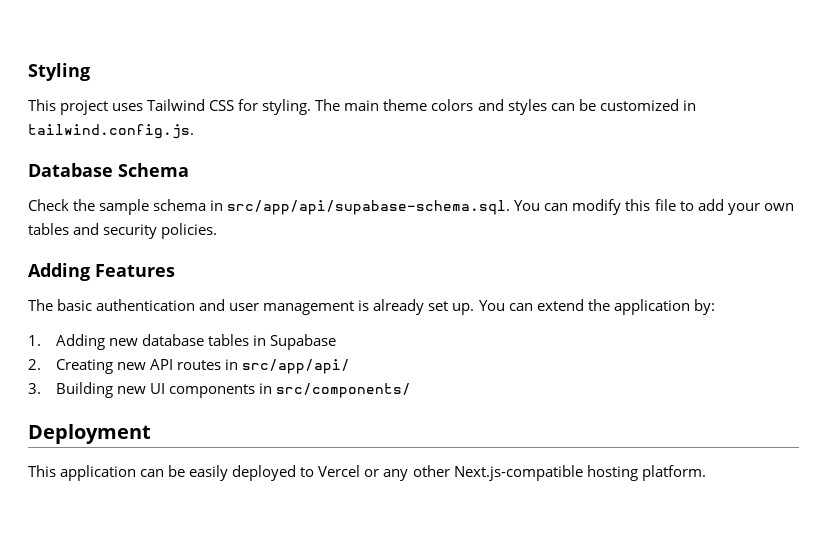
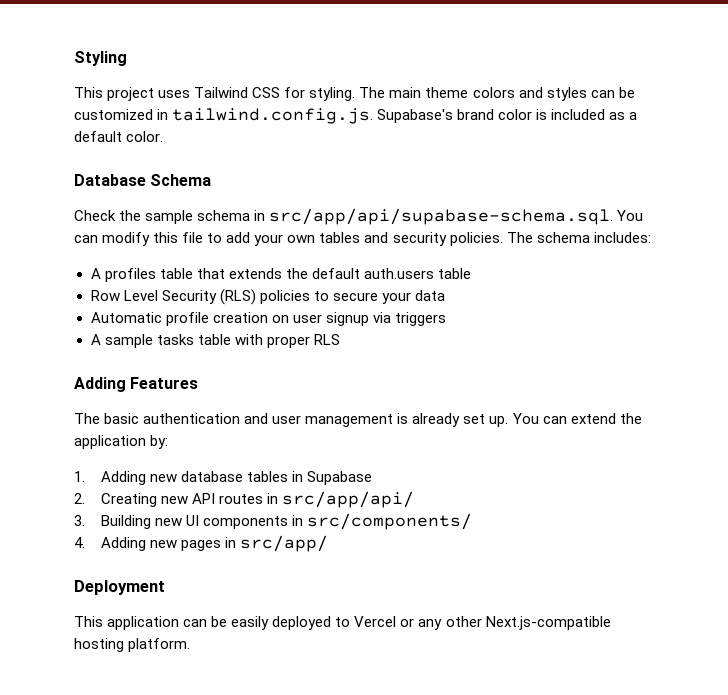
- The main theme colors and styles can be customized in tailwind.config.js.
+ The main theme colors and styles can be customized in tailwind.config.js. Supabase's brand color is included as a default color.
+ The schema includes:
+ A profiles table that extends the default auth.users table
+ Row Level Security (RLS) policies to secure your data
+ Automatic profile creation on user signup via triggers
+ A sample tasks table with proper RLS
+ 4. Adding new pages in src/app/

